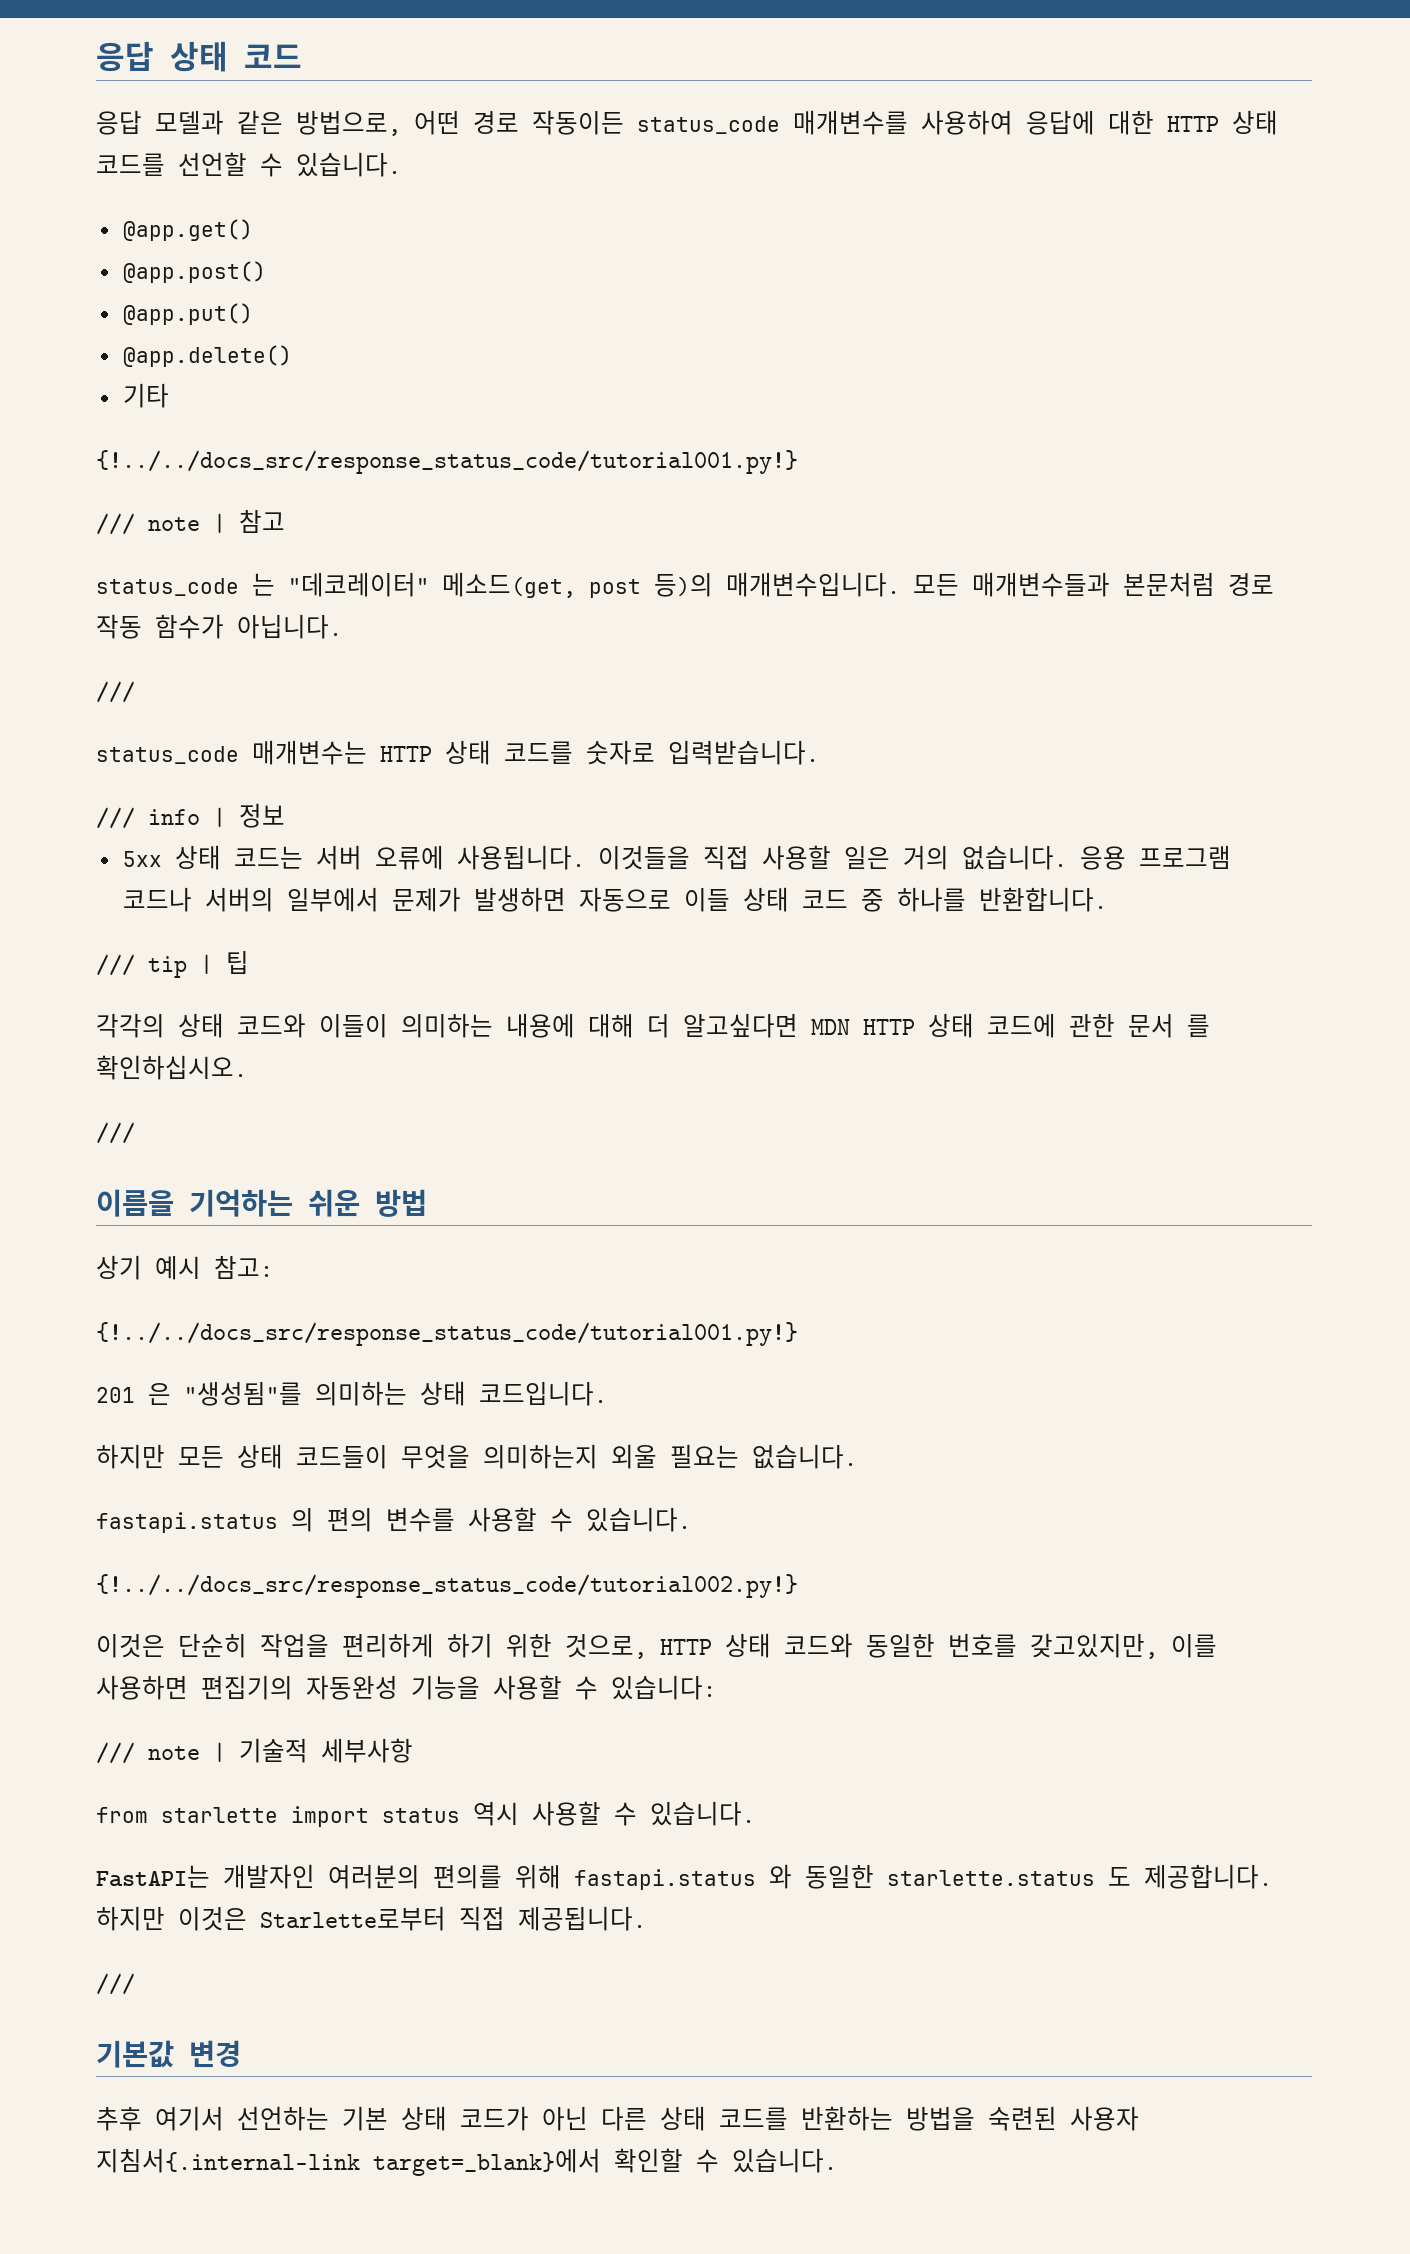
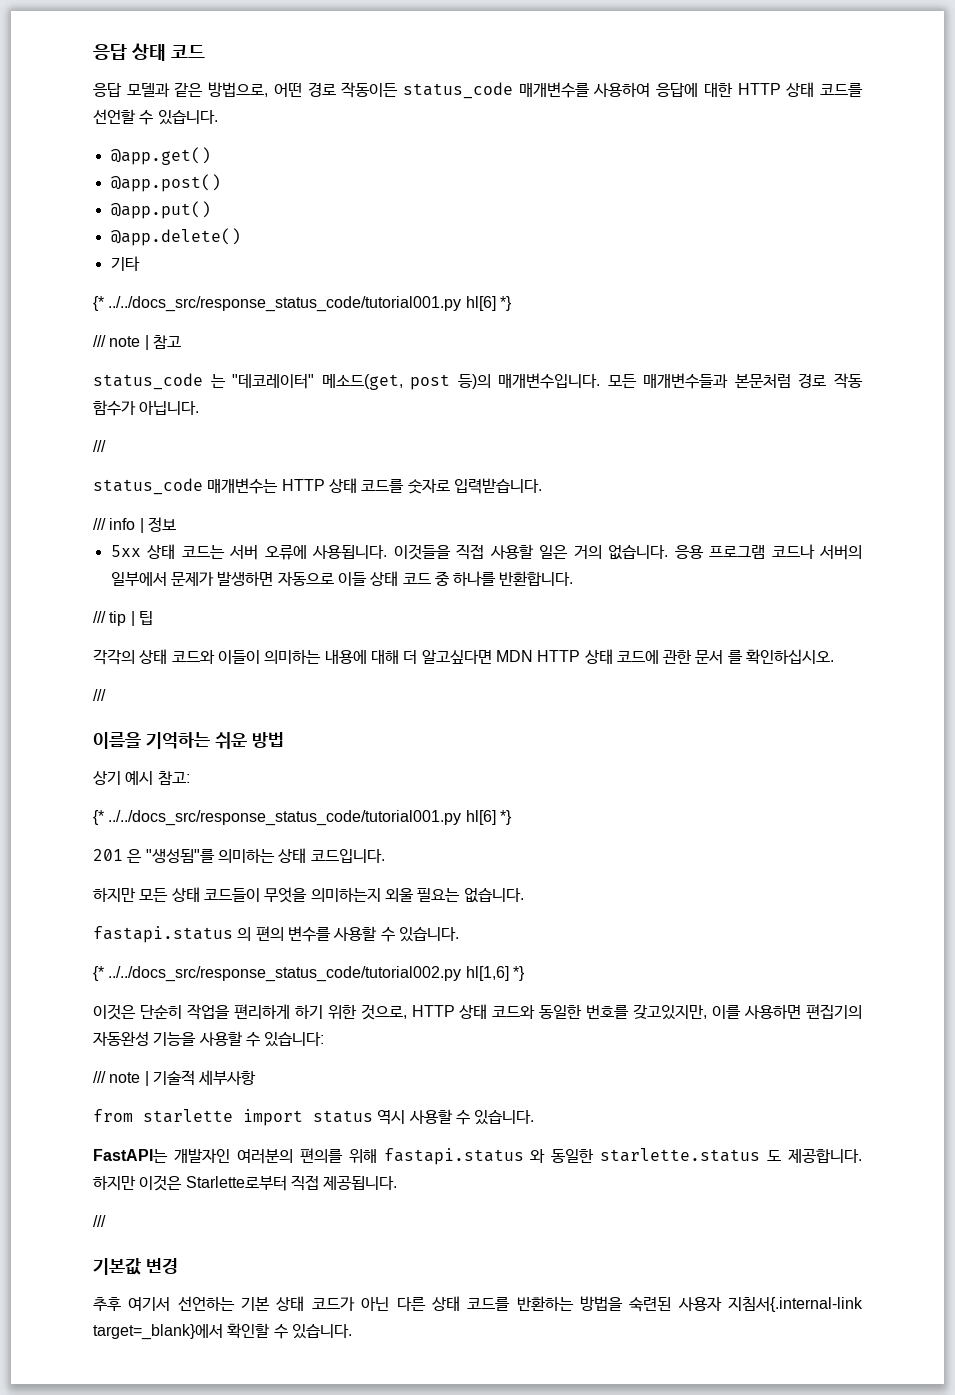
  기타
- {!../../docs_src/response_status_code/tutorial001.py!}
+ {* ../../docs_src/response_status_code/tutorial001.py hl[6] *}
  상기 예시 참고:
- {!../../docs_src/response_status_code/tutorial001.py!}
+ {* ../../docs_src/response_status_code/tutorial001.py hl[6] *}
- {!../../docs_src/response_status_code/tutorial002.py!}
+ {* ../../docs_src/response_status_code/tutorial002.py hl[1,6] *}

